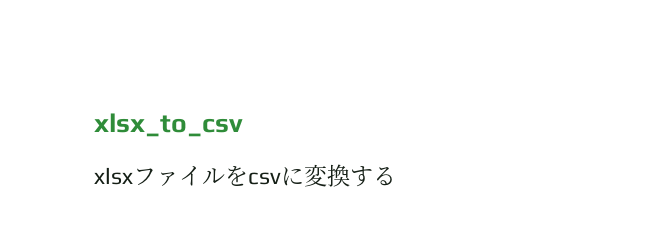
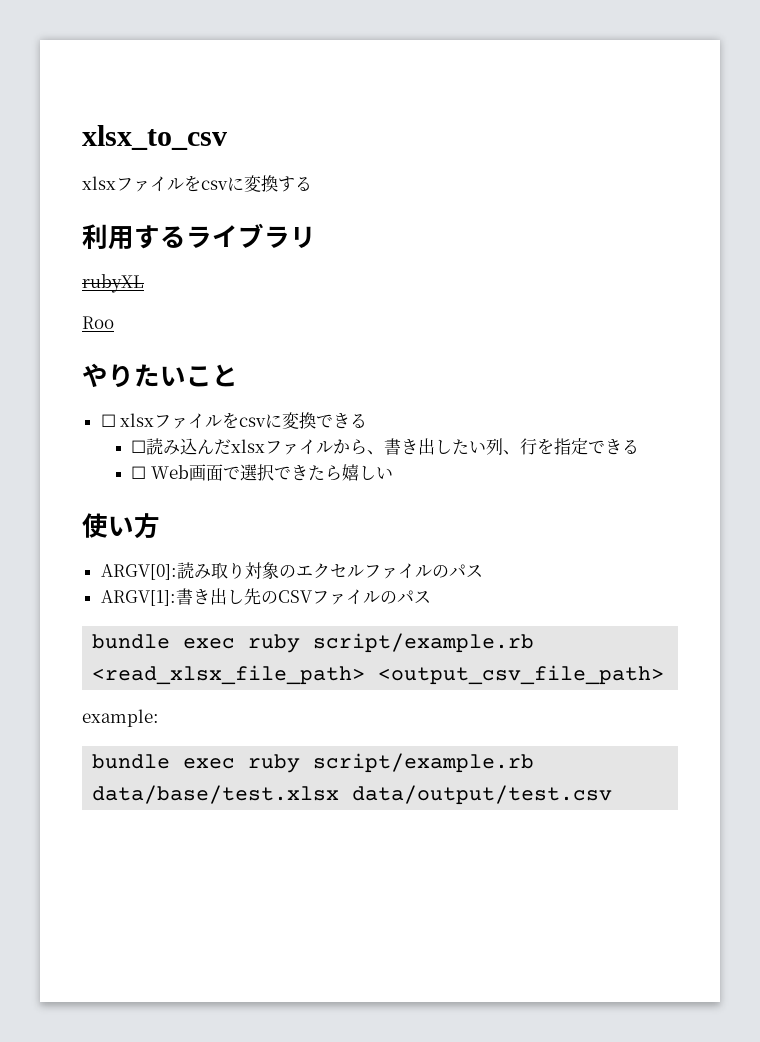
+ 利用するライブラリ
+ rubyXL
+ Roo
+ やりたいこと
+ ☐ xlsxファイルをcsvに変換できる
+ ☐読み込んだxlsxファイルから、書き出したい列、行を指定できる
+ ☐ Web画面で選択できたら嬉しい
+ 使い方
+ ARGV[0]:読み取り対象のエクセルファイルのパス
+ ARGV[1]:書き出し先のCSVファイルのパス
+ bundle exec ruby script/example.rb <read_xlsx_file_path> <output_csv_file_path>
+ example:
+ bundle exec ruby script/example.rb data/base/test.xlsx data/output/test.csv

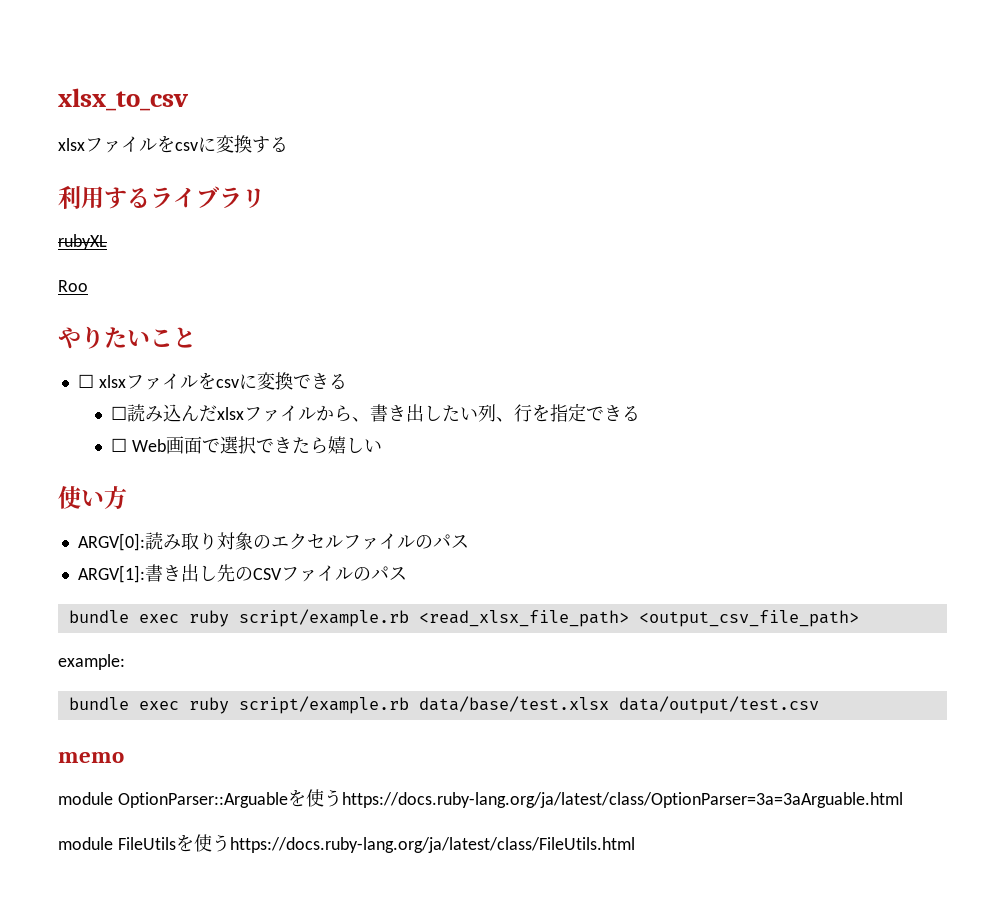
+ memo
+ module OptionParser::Arguableを使うhttps://docs.ruby-lang.org/ja/latest/class/OptionParser=3a=3aArguable.html
+ module FileUtilsを使うhttps://docs.ruby-lang.org/ja/latest/class/FileUtils.html

